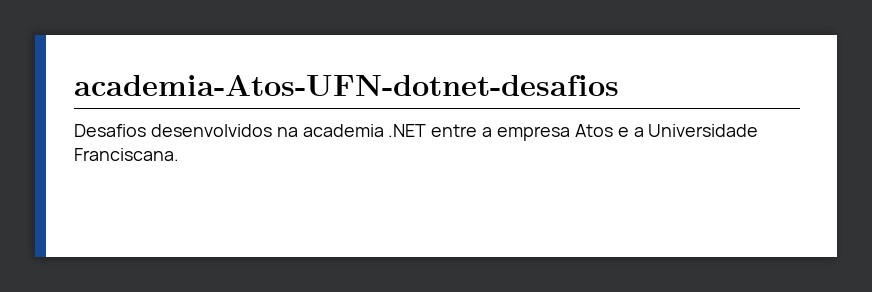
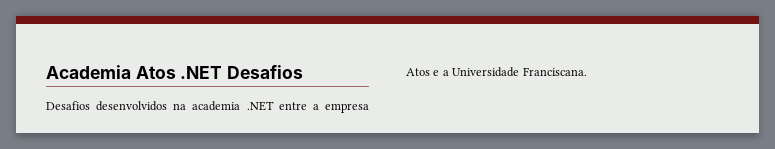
- academia-Atos-UFN-dotnet-desafios
+ Academia Atos .NET Desafios

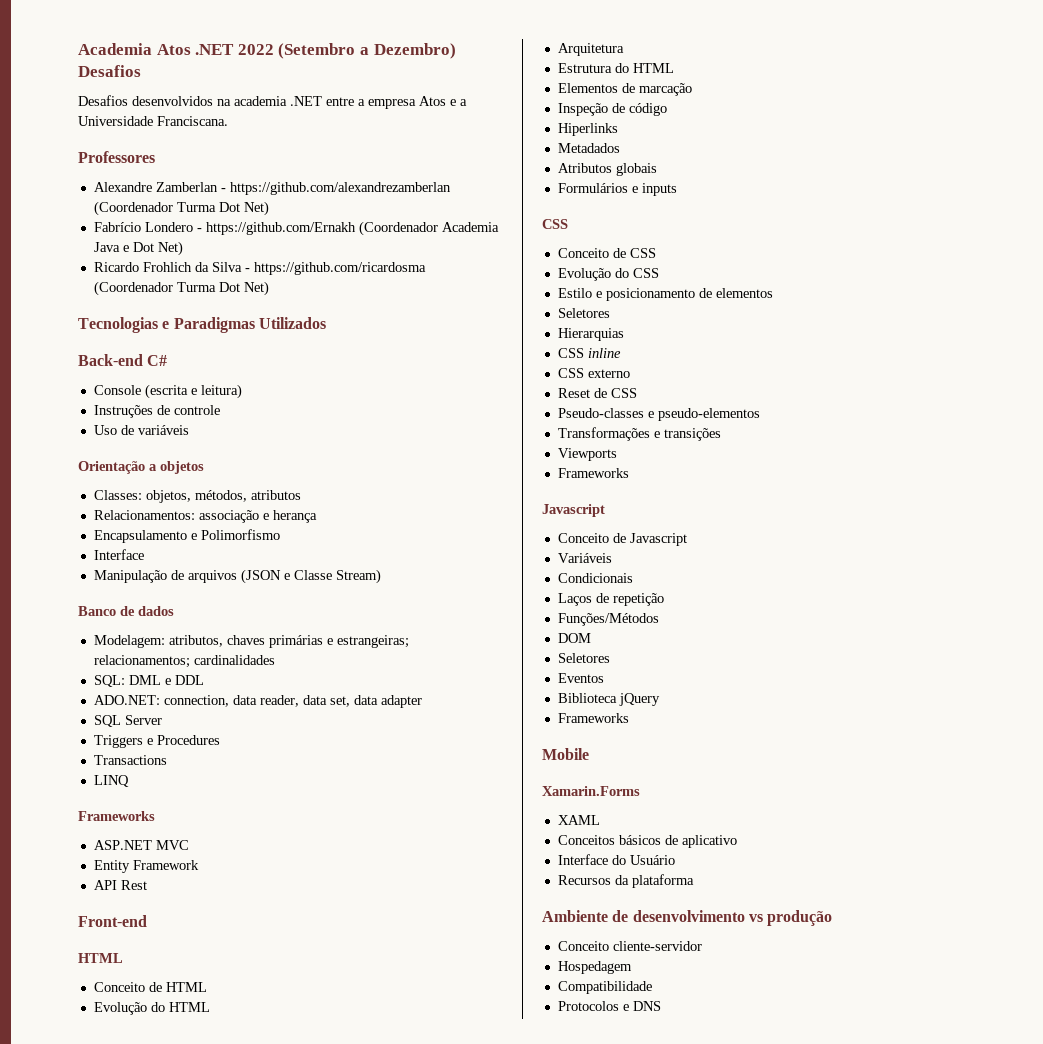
- Academia Atos .NET Desafios
+ Academia Atos .NET 2022 (Setembro a Dezembro) Desafios
+ Professores
+ Alexandre Zamberlan - https://github.com/alexandrezamberlan (Coordenador Turma Dot Net)
+ Fabrício Londero - https://github.com/Ernakh (Coordenador Academia Java e Dot Net)
+ Ricardo Frohlich da Silva - https://github.com/ricardosma (Coordenador Turma Dot Net)
+ Tecnologias e Paradigmas Utilizados
+ Back-end C#
+ Console (escrita e leitura)
+ Instruções de controle
+ Uso de variáveis
+ Orientação a objetos
+ Classes: objetos, métodos, atributos
+ Relacionamentos: associação e herança
+ Encapsulamento e Polimorfismo
+ Interface
+ Manipulação de arquivos (JSON e Classe Stream)
+ Banco de dados
+ Modelagem: atributos, chaves primárias e estrangeiras; relacionamentos; cardinalidades
+ SQL: DML e DDL
+ ADO.NET: connection, data reader, data set, data adapter
+ SQL Server
+ Triggers e Procedures
+ Transactions
+ LINQ
+ Frameworks
+ ASP.NET MVC
+ Entity Framework
+ API Rest
+ Front-end
+ HTML
+ Conceito de HTML
+ Evolução do HTML
+ Arquitetura
+ Estrutura do HTML
+ Elementos de marcação
+ Inspeção de código
+ Hiperlinks
+ Metadados
+ Atributos globais
+ Formulários e inputs
+ CSS
+ Conceito de CSS
+ Evolução do CSS
+ Estilo e posicionamento de elementos
+ Seletores
+ Hierarquias
+ CSS inline
+ CSS externo
+ Reset de CSS
+ Pseudo-classes e pseudo-elementos
+ Transformações e transições
+ Viewports
+ Frameworks
+ Javascript
+ Conceito de Javascript
+ Variáveis
+ Condicionais
+ Laços de repetição
+ Funções/Métodos
+ DOM
+ Seletores
+ Eventos
+ Biblioteca jQuery
+ Frameworks
+ Mobile
+ Xamarin.Forms
+ XAML
+ Conceitos básicos de aplicativo
+ Interface do Usuário
+ Recursos da plataforma
+ Ambiente de desenvolvimento vs produção
+ Conceito cliente-servidor
+ Hospedagem
+ Compatibilidade
+ Protocolos e DNS

